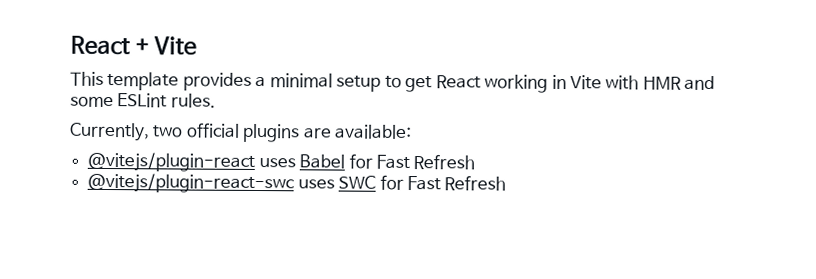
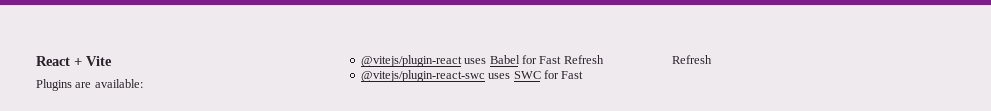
- This template provides a minimal setup to get React working in Vite with HMR and some ESLint rules.
- Currently, two official plugins are available:
+ Plugins are available:

